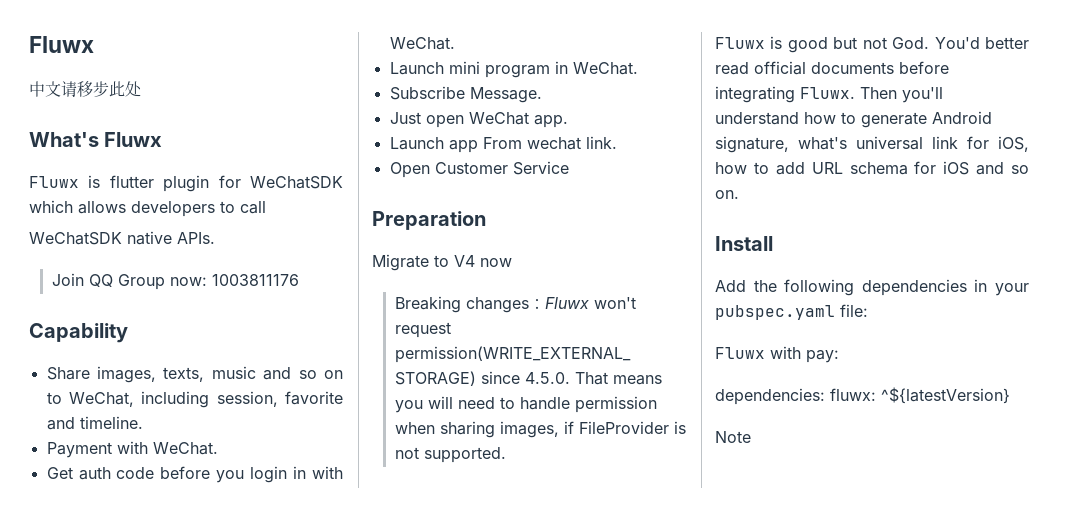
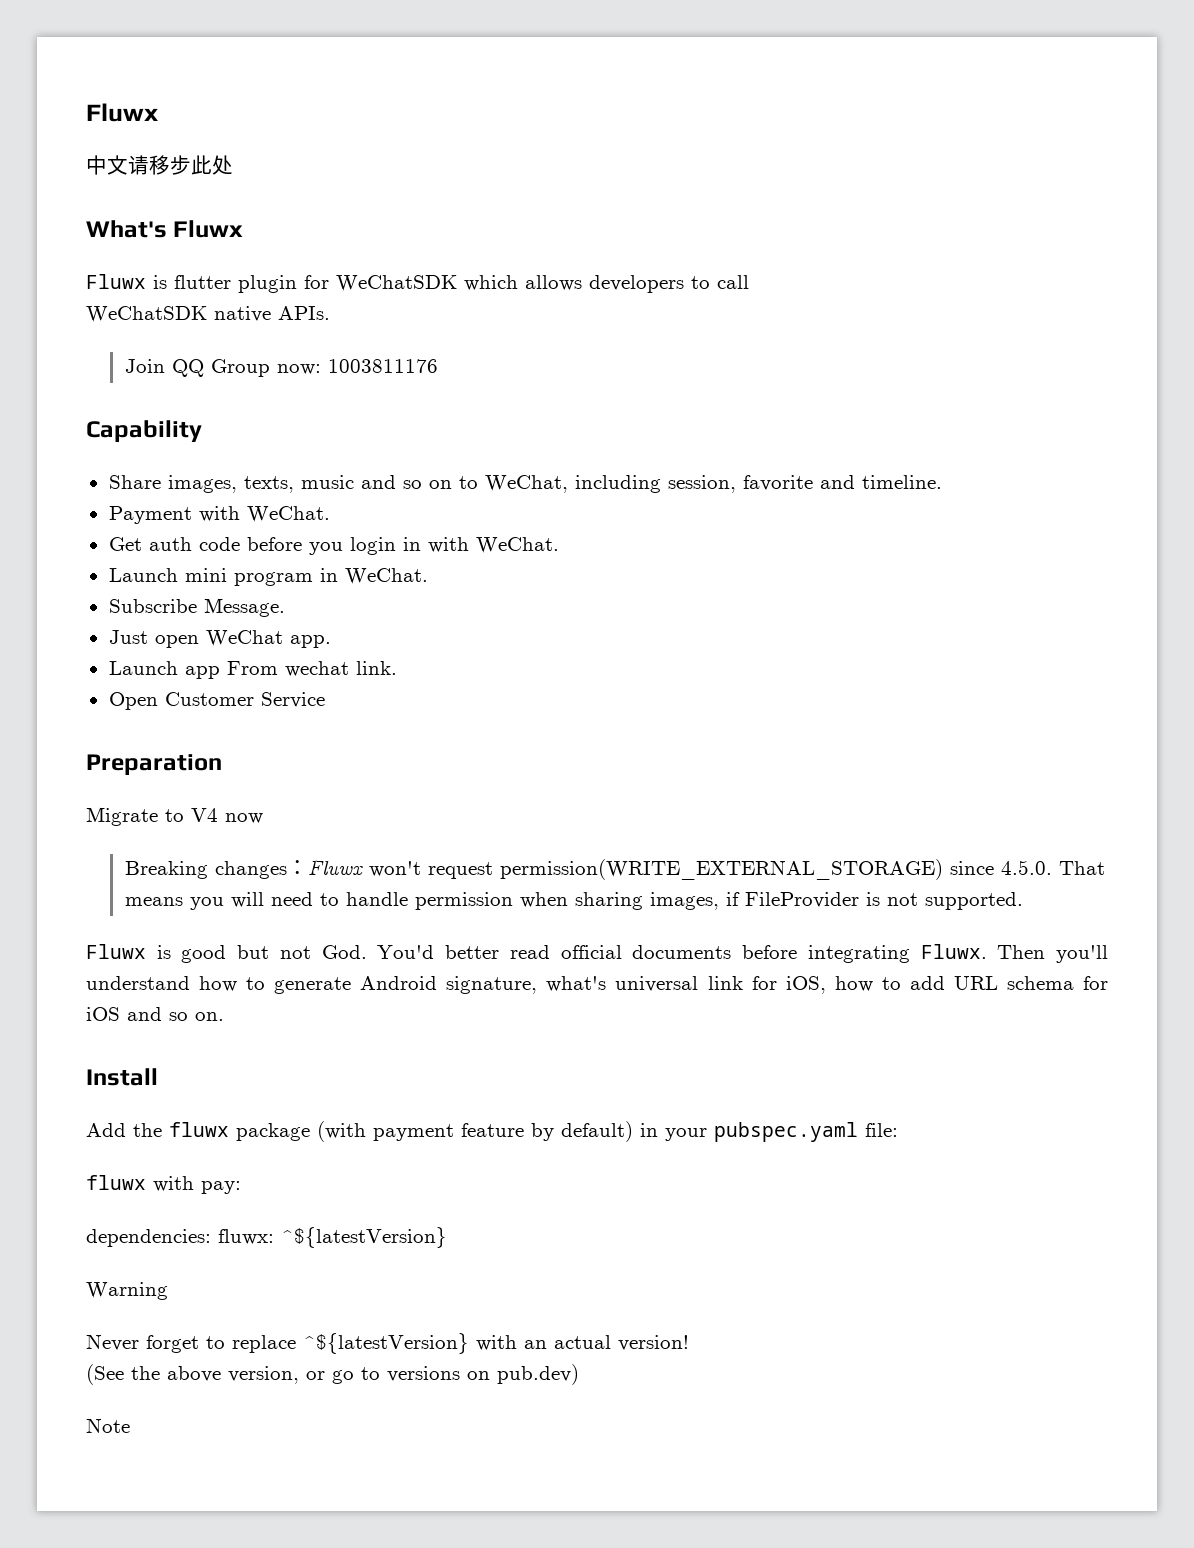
- Add the following dependencies in your pubspec.yaml file:
+ Add the fluwx package (with payment feature by default) in your pubspec.yaml file:
- Fluwx with pay:
+ fluwx with pay:
+ Warning
+ Never forget to replace ^${latestVersion} with an actual version!
+ (See the above version, or go to versions on pub.dev)

